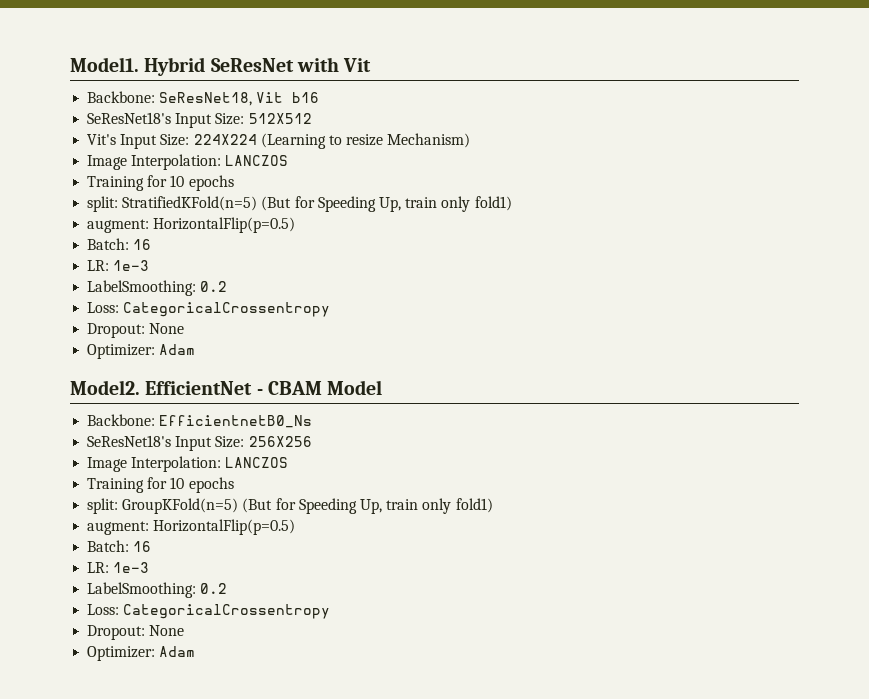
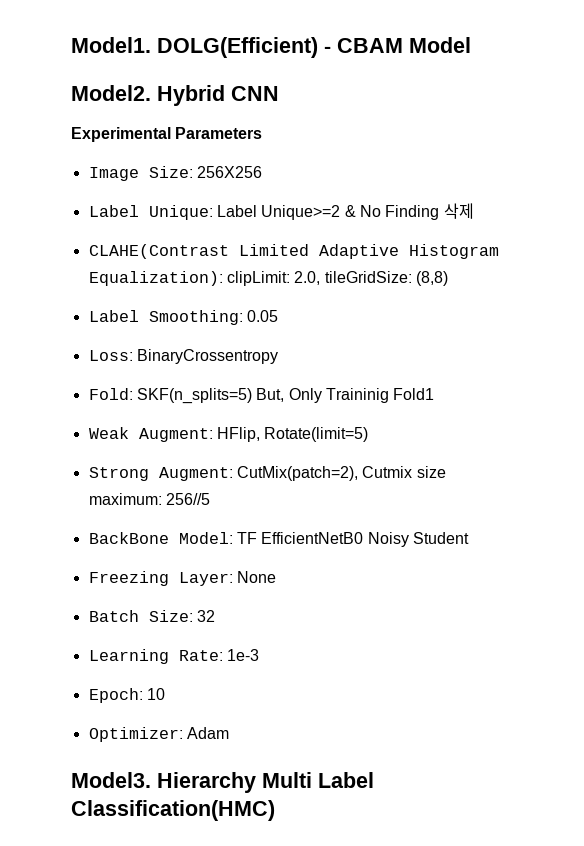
- Hybrid SeResNet with Vit
- Backbone: SeResNet18, Vit b16
- SeResNet18's Input Size: 512X512
- Vit's Input Size: 224X224 (Learning to resize Mechanism)
- Image Interpolation: LANCZOS
- Training for 10 epochs
- split: StratifiedKFold(n=5) (But for Speeding Up, train only fold1)
- augment: HorizontalFlip(p=0.5)
- Batch: 16
- LR: 1e-3
- LabelSmoothing: 0.2
- Loss: CategoricalCrossentropy
- Dropout: None
+ DOLG(Efficient) - CBAM Model
+ Model2. Hybrid CNN
+ Experimental Parameters
+ Image Size: 256X256
+ Label Unique: Label Unique>=2 & No Finding 삭제
+ CLAHE(Contrast Limited Adaptive Histogram Equalization): clipLimit: 2.0, tileGridSize: (8,8)
+ Label Smoothing: 0.05
+ Loss: BinaryCrossentropy
+ Fold: SKF(n_splits=5) But, Only Traininig Fold1
+ Weak Augment: HFlip, Rotate(limit=5)
+ Strong Augment: CutMix(patch=2), Cutmix size maximum: 256//5
+ BackBone Model: TF EfficientNetB0 Noisy Student
+ Freezing Layer: None
+ Batch Size: 32
+ Learning Rate: 1e-3
+ Epoch: 10
  Optimizer: Adam
- Model2. EfficientNet - CBAM Model
- Backbone: EfficientnetB0_Ns
- SeResNet18's Input Size: 256X256
- Image Interpolation: LANCZOS
- Training for 10 epochs
- split: GroupKFold(n=5) (But for Speeding Up, train only fold1)
- augment: HorizontalFlip(p=0.5)
- Batch: 16
- LR: 1e-3
- LabelSmoothing: 0.2
- Loss: CategoricalCrossentropy
- Dropout: None
- Optimizer: Adam
+ Model3. Hierarchy Multi Label Classification(HMC)

